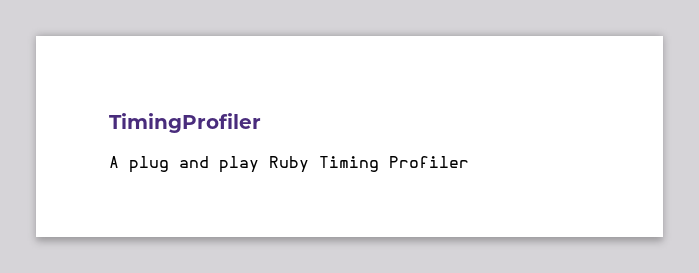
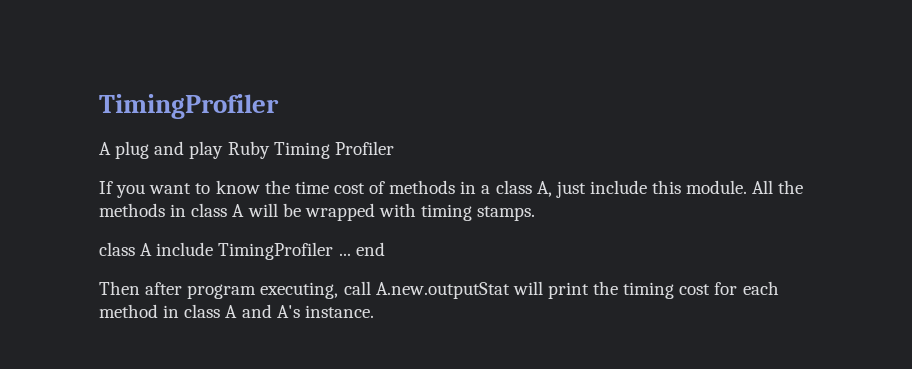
+ If you want to know the time cost of methods in a class A, just include this module. All the methods in class A will be wrapped with timing stamps.
+ class A include TimingProfiler ... end
+ Then after program executing, call A.new.outputStat will print the timing cost for each method in class A and A's instance.

